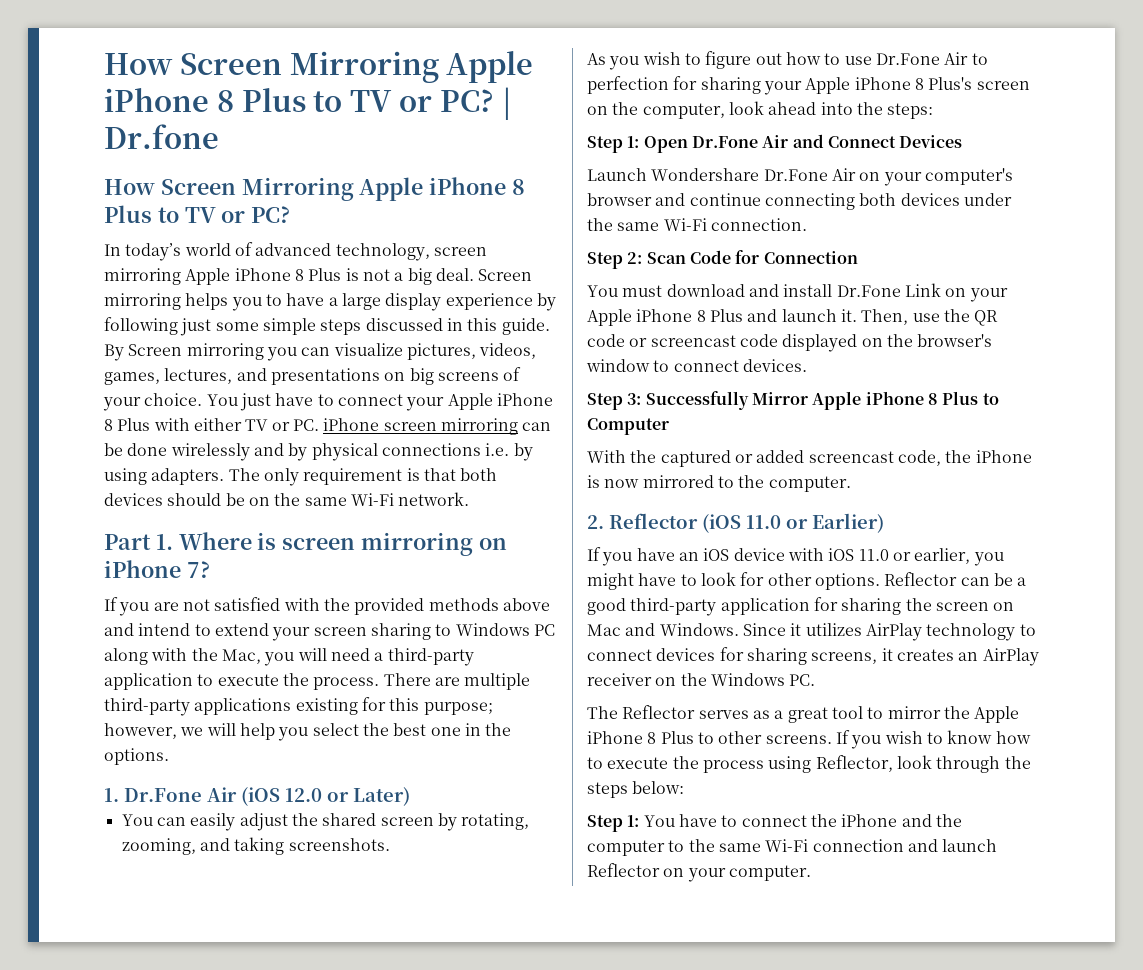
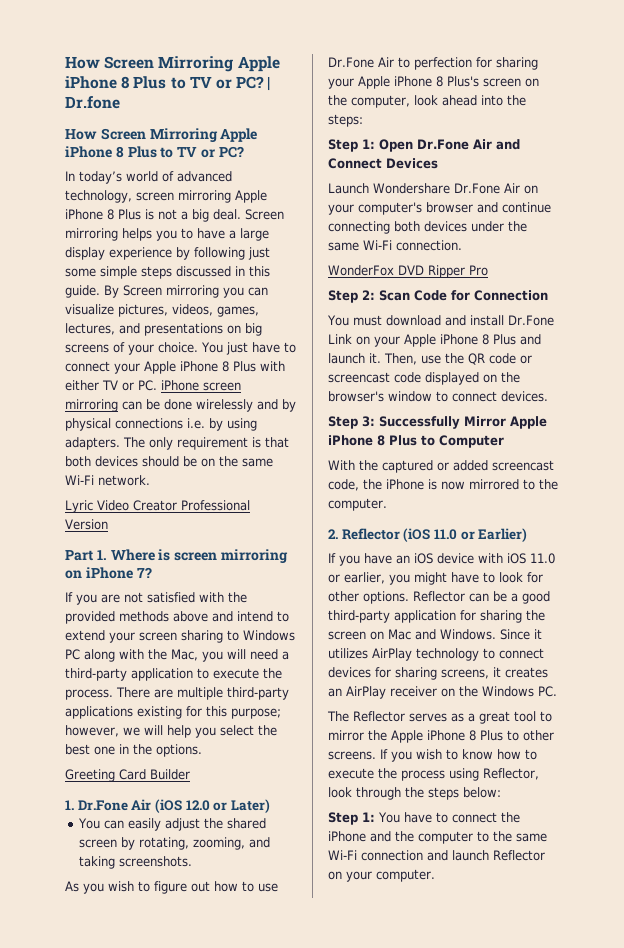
+ Lyric Video Creator Professional Version
+ Greeting Card Builder
+ WonderFox DVD Ripper Pro

